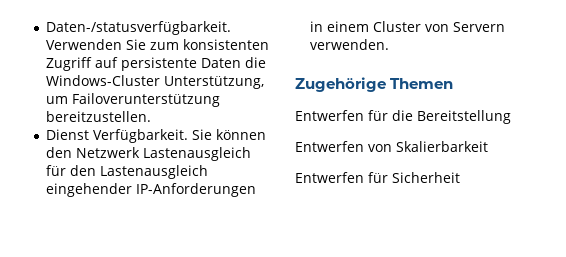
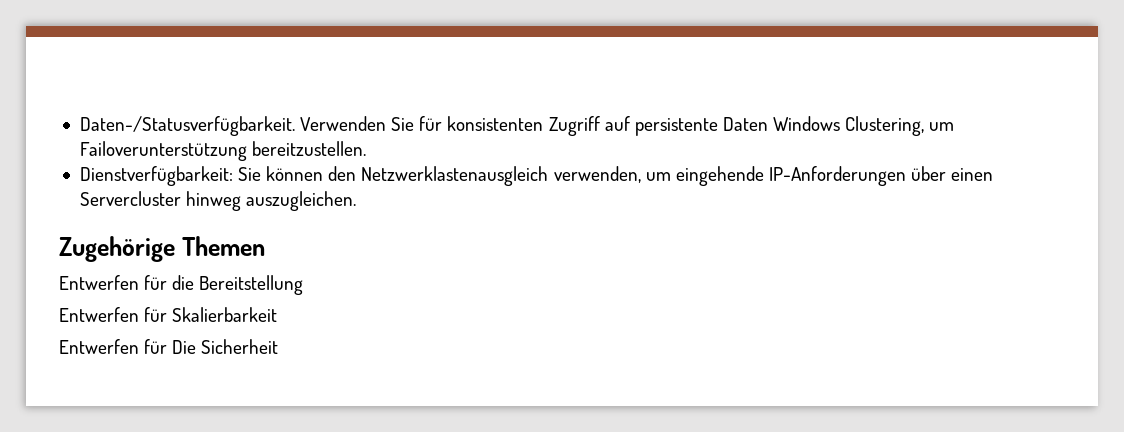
- Daten-/statusverfügbarkeit.
+ Daten-/Statusverfügbarkeit.
- Verwenden Sie zum konsistenten Zugriff auf persistente Daten die Windows-Cluster Unterstützung, um Failoverunterstützung bereitzustellen.
+ Verwenden Sie für konsistenten Zugriff auf persistente Daten Windows Clustering, um Failoverunterstützung bereitzustellen.
- Dienst Verfügbarkeit. Sie können den Netzwerk Lastenausgleich für den Lastenausgleich eingehender IP-Anforderungen in einem Cluster von Servern verwenden.
+ Dienstverfügbarkeit: Sie können den Netzwerklastenausgleich verwenden, um eingehende IP-Anforderungen über einen Servercluster hinweg auszugleichen.
- Entwerfen von Skalierbarkeit
+ Entwerfen für Skalierbarkeit
- Entwerfen für Sicherheit
+ Entwerfen für Die Sicherheit

